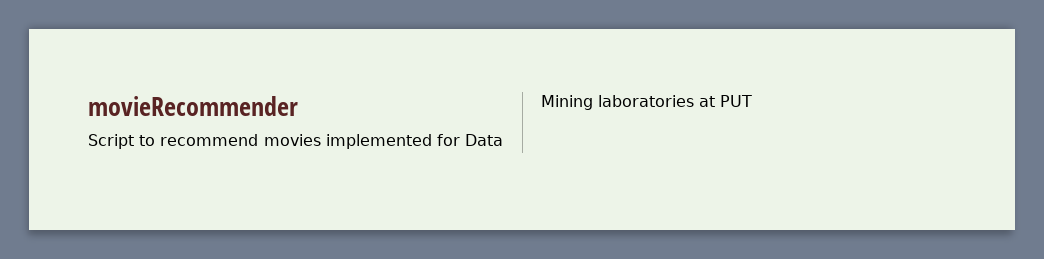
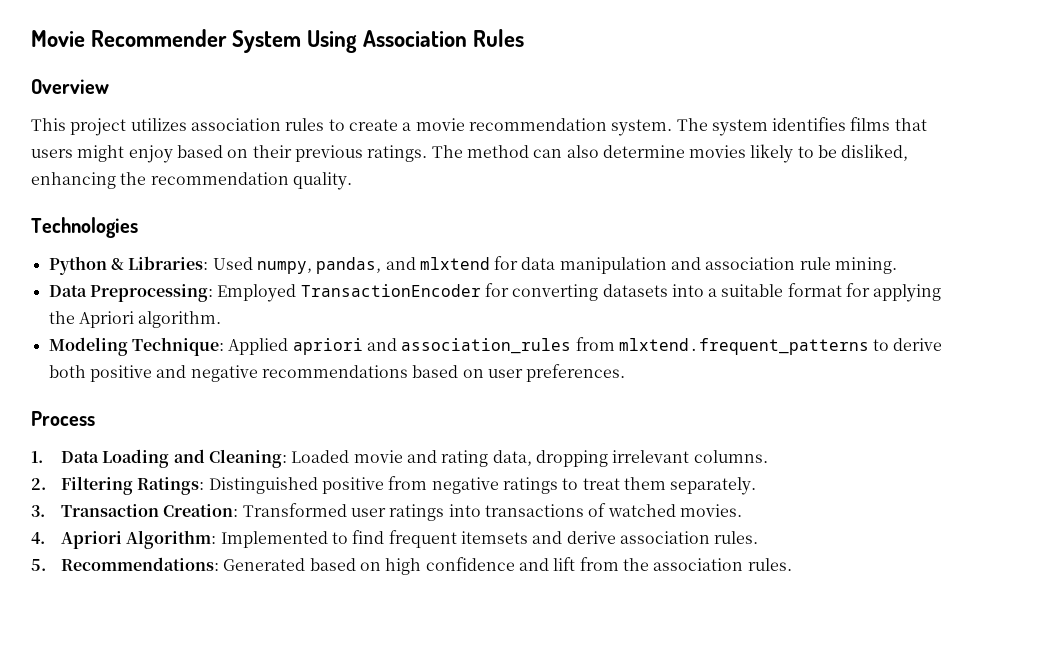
- movieRecommender
- Script to recommend movies implemented for Data Mining laboratories at PUT
+ Movie Recommender System Using Association Rules
+ Overview
+ This project utilizes association rules to create a movie recommendation system. The system identifies films that users might enjoy based on their previous ratings. The method can also determine movies likely to be disliked, enhancing the recommendation quality.
+ Technologies
+ Python & Libraries: Used numpy, pandas, and mlxtend for data manipulation and association rule mining.
+ Data Preprocessing: Employed TransactionEncoder for converting datasets into a suitable format for applying the Apriori algorithm.
+ Modeling Technique: Applied apriori and association_rules from mlxtend.frequent_patterns to derive both positive and negative recommendations based on user preferences.
+ Process
+ 1. Data Loading and Cleaning: Loaded movie and rating data, dropping irrelevant columns.
+ 2. Filtering Ratings: Distinguished positive from negative ratings to treat them separately.
+ 3. Transaction Creation: Transformed user ratings into transactions of watched movies.
+ 4. Apriori Algorithm: Implemented to find frequent itemsets and derive association rules.
+ 5. Recommendations: Generated based on high confidence and lift from the association rules.

